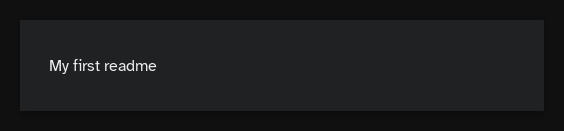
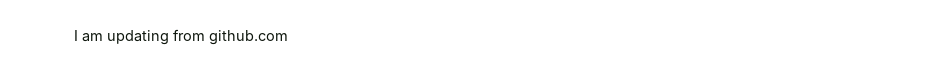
- My first readme
+ I am updating from github.com

